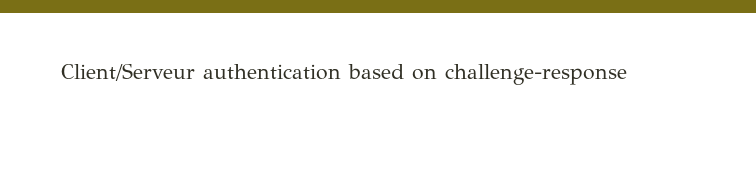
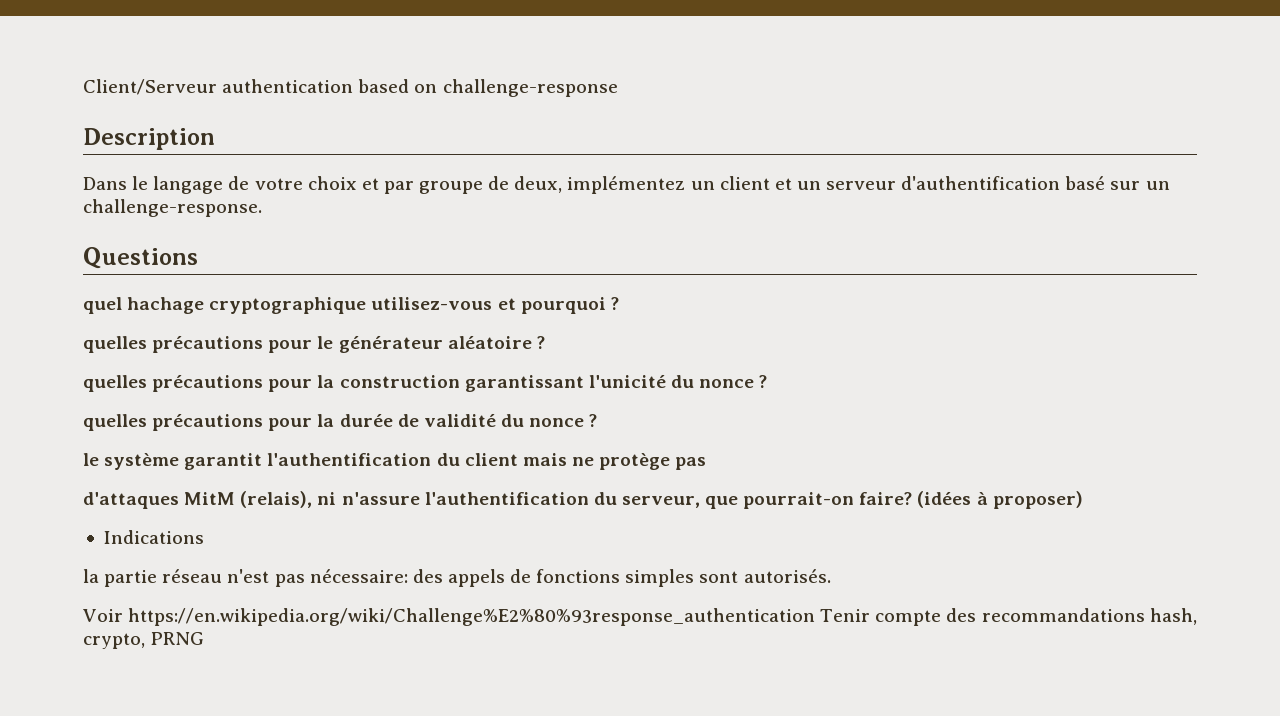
+ Description
+ Dans le langage de votre choix et par groupe de deux, implémentez un client et un serveur d'authentification basé sur un challenge-response.
+ Questions
+ quel hachage cryptographique utilisez-vous et pourquoi ?
+ quelles précautions pour le générateur aléatoire ?
+ quelles précautions pour la construction garantissant l'unicité du nonce ?
+ quelles précautions pour la durée de validité du nonce ?
+ le système garantit l'authentification du client mais ne protège pas
+ d'attaques MitM (relais), ni n'assure l'authentification du serveur, que pourrait-on faire? (idées à proposer)
+ Indications
+ la partie réseau n'est pas nécessaire: des appels de fonctions simples sont autorisés.
+ Voir https://en.wikipedia.org/wiki/Challenge%E2%80%93response_authentication Tenir compte des recommandations hash, crypto, PRNG

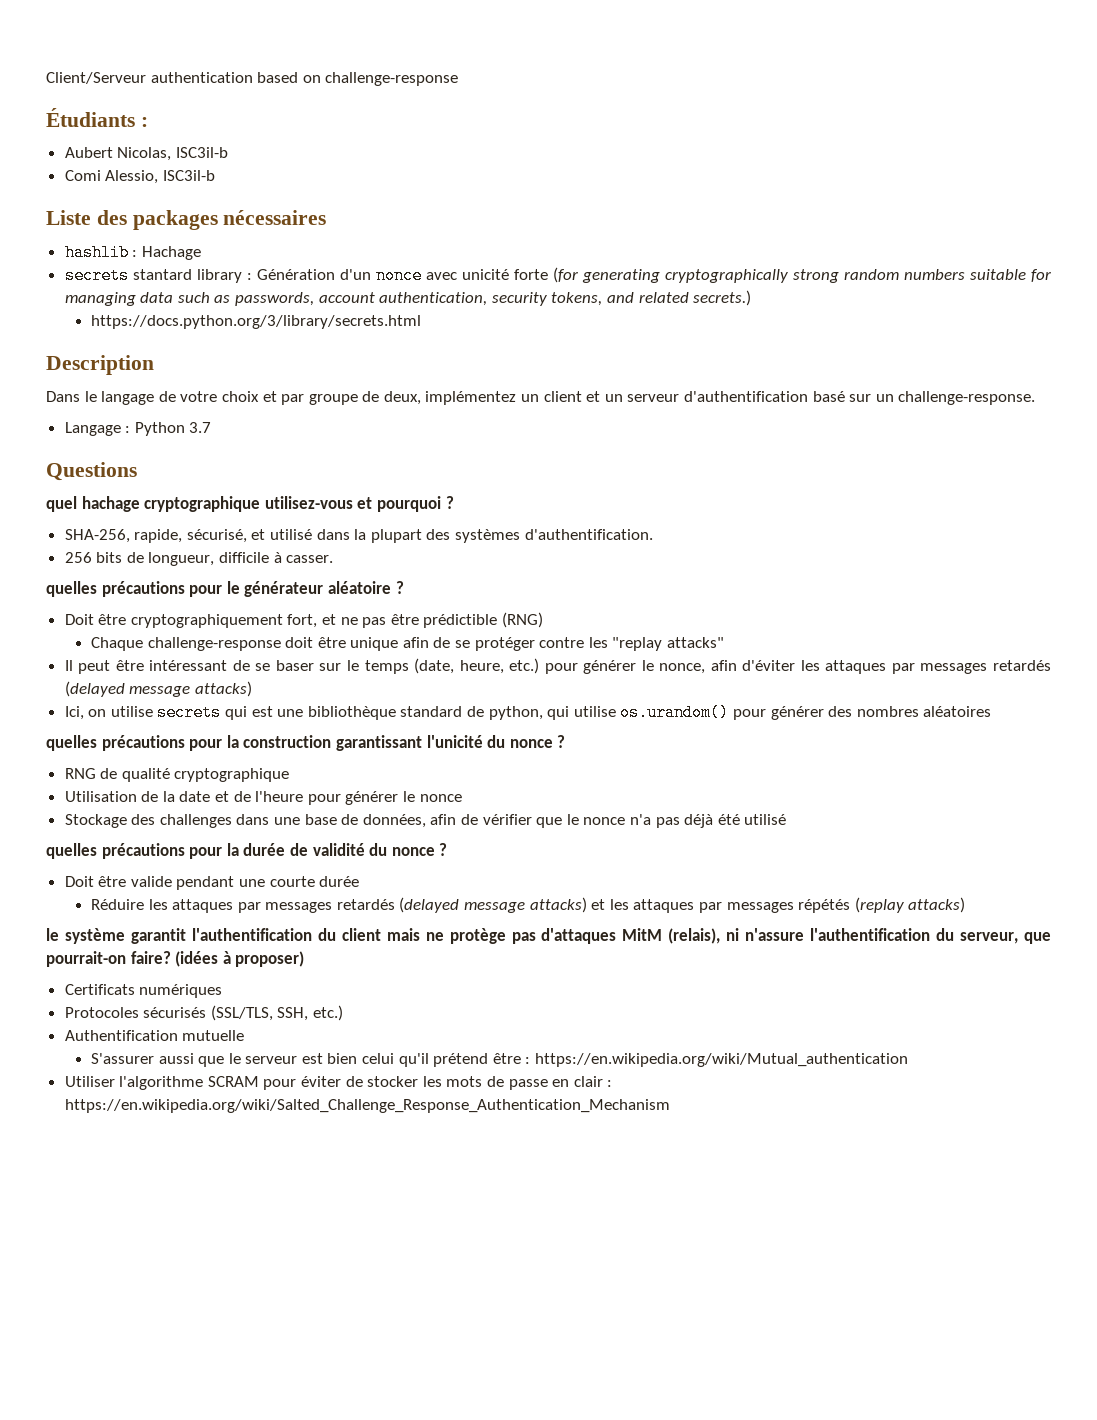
+ Étudiants :
+ Aubert Nicolas, ISC3il-b
+ Comi Alessio, ISC3il-b
+ Liste des packages nécessaires
+ hashlib : Hachage
+ secrets stantard library : Génération d'un nonce avec unicité forte (for generating cryptographically strong random numbers suitable for managing data such as passwords, account authentication, security tokens, and related secrets.)
+ https://docs.python.org/3/library/secrets.html
+ Langage : Python 3.7
+ SHA-256, rapide, sécurisé, et utilisé dans la plupart des systèmes d'authentification.
+ 256 bits de longueur, difficile à casser.
+ Doit être cryptographiquement fort, et ne pas être prédictible (RNG)
+ Chaque challenge-response doit être unique afin de se protéger contre les "replay attacks"
+ Il peut être intéressant de se baser sur le temps (date, heure, etc.) pour générer le nonce, afin d'éviter les attaques par messages retardés (delayed message attacks)
+ Ici, on utilise secrets qui est une bibliothèque standard de python, qui utilise os.urandom() pour générer des nombres aléatoires
+ RNG de qualité cryptographique
+ Utilisation de la date et de l'heure pour générer le nonce
+ Stockage des challenges dans une base de données, afin de vérifier que le nonce n'a pas déjà été utilisé
+ Doit être valide pendant une courte durée
+ Réduire les attaques par messages retardés (delayed message attacks) et les attaques par messages répétés (replay attacks)
- le système garantit l'authentification du client mais ne protège pas
- d'attaques MitM (relais), ni n'assure l'authentification du serveur, que pourrait-on faire?
+ le système garantit l'authentification du client mais ne protège pas d'attaques MitM (relais), ni n'assure l'authentification du serveur, que pourrait-on faire?
- Indications
- la partie réseau n'est pas nécessaire: des appels de fonctions simples sont autorisés.
- Voir https://en.wikipedia.org/wiki/Challenge%E2%80%93response_authentication Tenir compte des recommandations hash, crypto, PRNG
+ Certificats numériques
+ Protocoles sécurisés (SSL/TLS, SSH, etc.)
+ Authentification mutuelle
+ S'assurer aussi que le serveur est bien celui qu'il prétend être : https://en.wikipedia.org/wiki/Mutual_authentication
+ Utiliser l'algorithme SCRAM pour éviter de stocker les mots de passe en clair : https://en.wikipedia.org/wiki/Salted_Challenge_Response_Authentication_Mechanism

